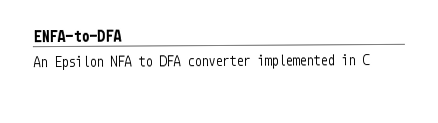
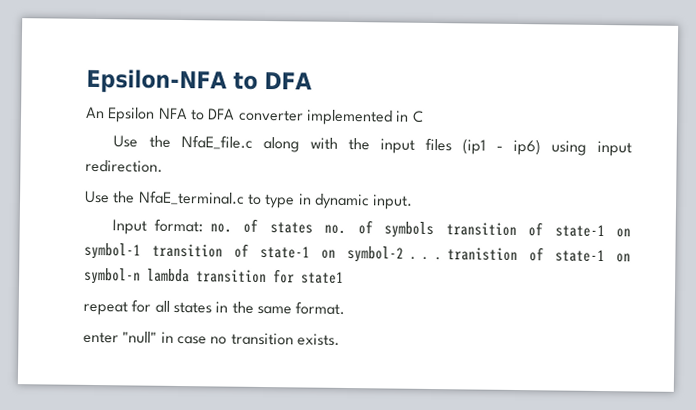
- ENFA-to-DFA
+ Epsilon-NFA to DFA
+ Use the NfaE_file.c along with the input files (ip1 - ip6) using input redirection.
+ Use the NfaE_terminal.c to type in dynamic input.
+ Input format: no. of states no. of symbols transition of state-1 on symbol-1 transition of state-1 on symbol-2 . . . tranistion of state-1 on symbol-n lambda transition for state1
+ repeat for all states in the same format.
+ enter "null" in case no transition exists.

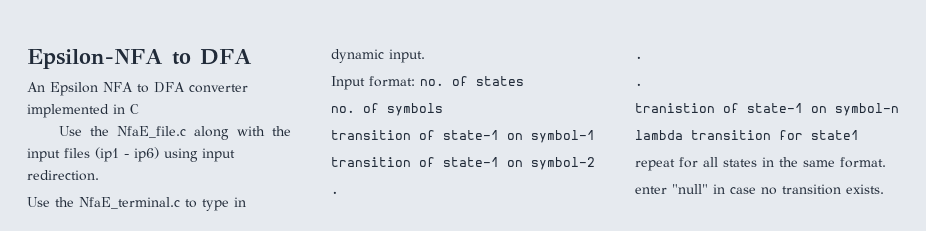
- Input format: no. of states no. of symbols transition of state-1 on symbol-1 transition of state-1 on symbol-2 . . . tranistion of state-1 on symbol-n lambda transition for state1
+ Input format: no. of states
+ no. of symbols
+ transition of state-1 on symbol-1
+ transition of state-1 on symbol-2
+ .
+ .
+ .
+ tranistion of state-1 on symbol-n
+ lambda transition for state1

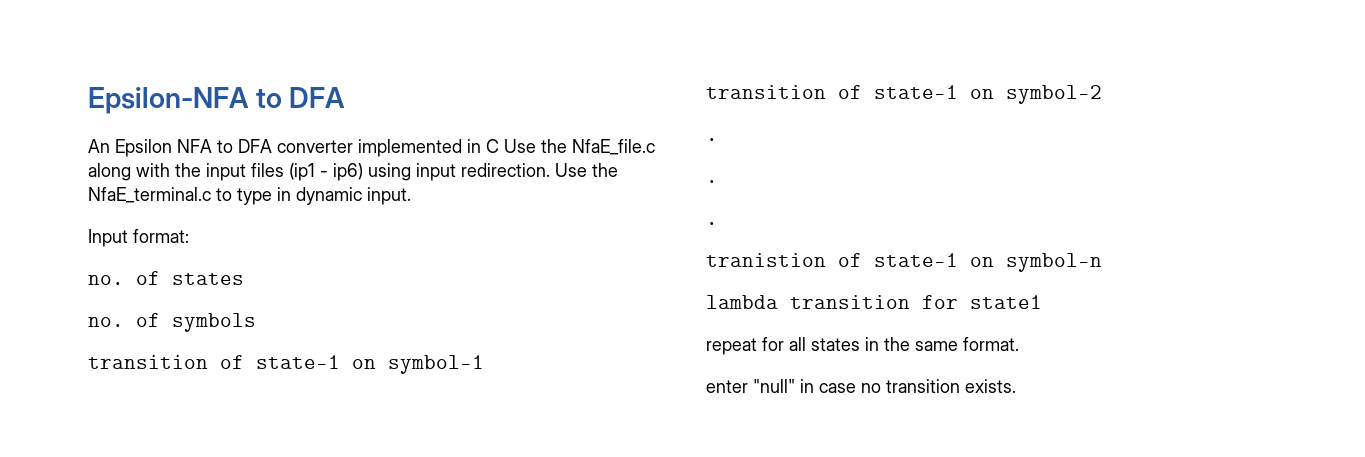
- An Epsilon NFA to DFA converter implemented in C
- Use the NfaE_file.c along with the input files (ip1 - ip6) using input redirection.
- Use the NfaE_terminal.c to type in dynamic input.
+ An Epsilon NFA to DFA converter implemented in C Use the NfaE_file.c along with the input files (ip1 - ip6) using input redirection. Use the NfaE_terminal.c to type in dynamic input.
- Input format: no. of states
+ Input format:
+ no. of states

